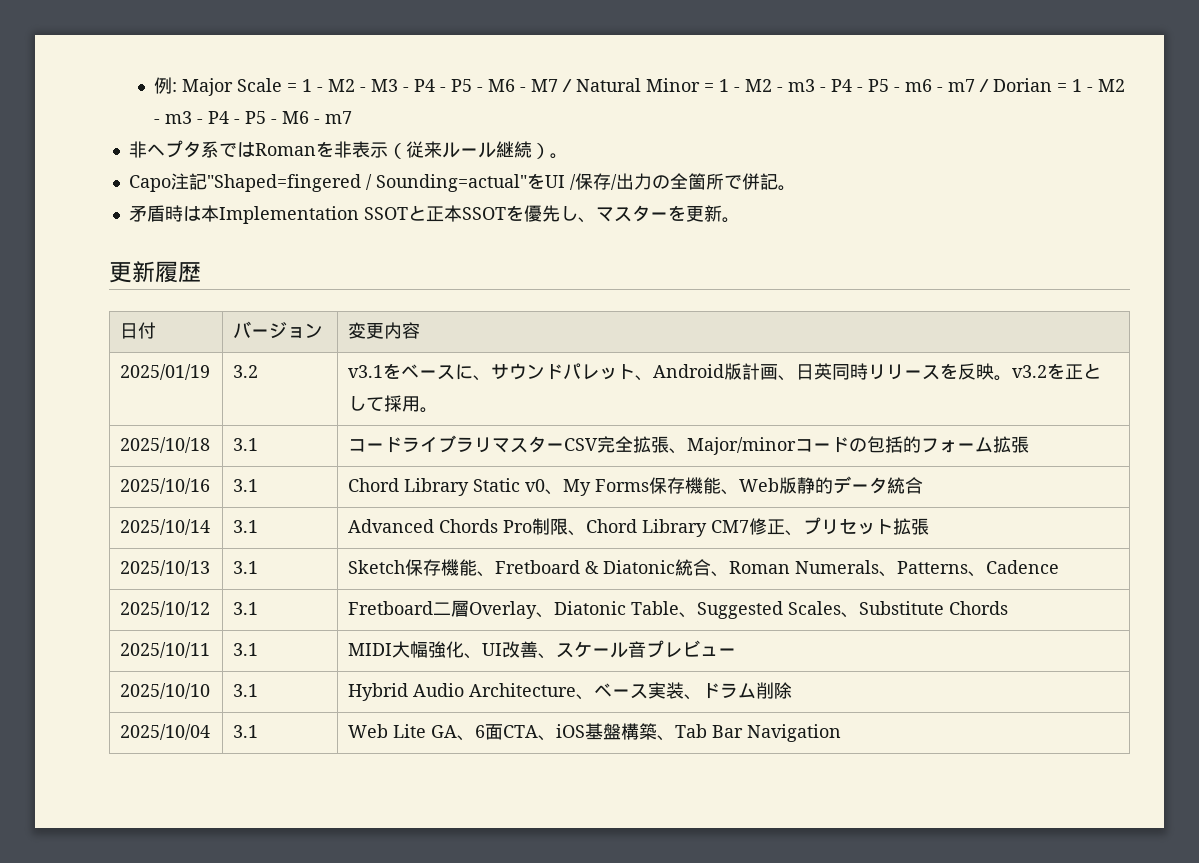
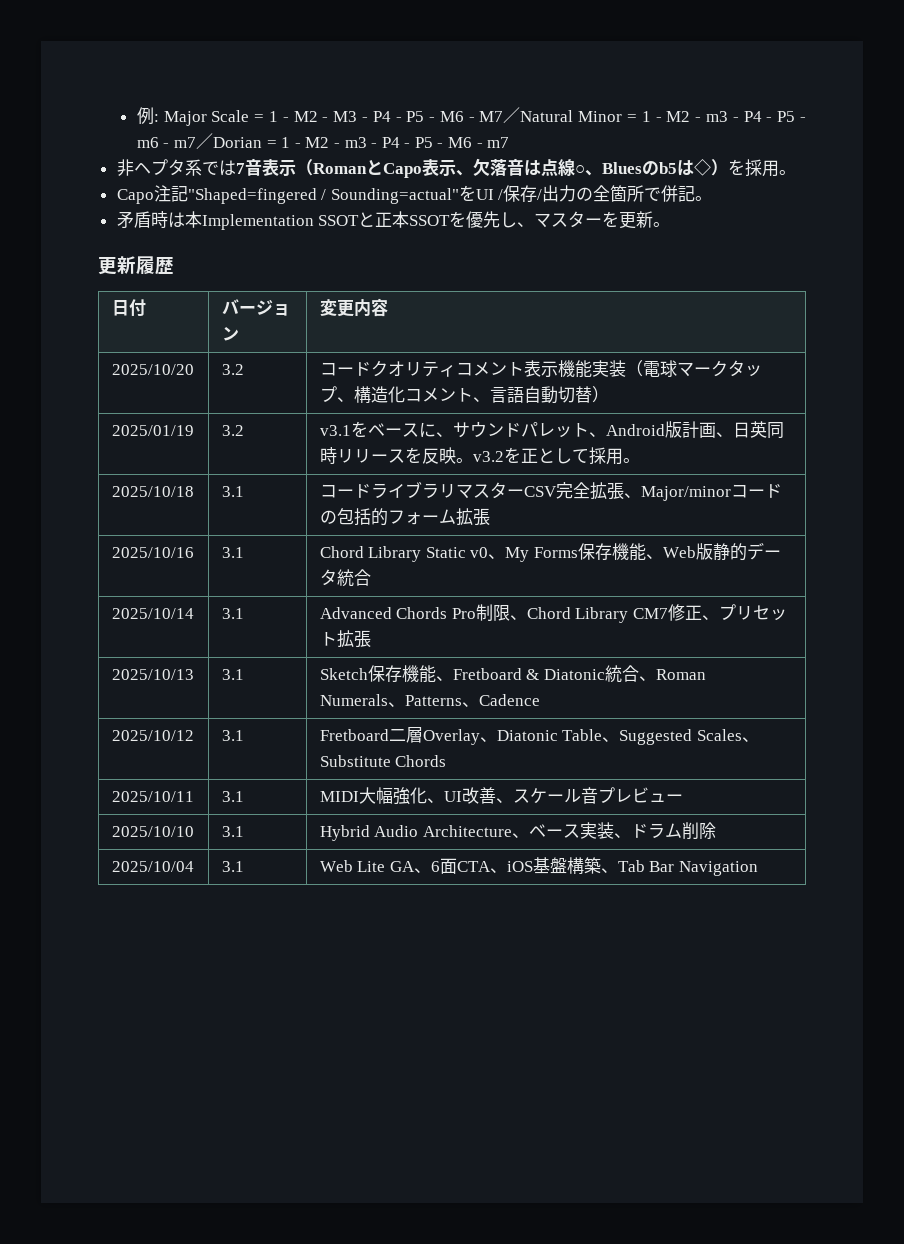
- 非ヘプタ系ではRomanを非表示（従来ルール継続）。
+ 非ヘプタ系では7音表示（RomanとCapo表示、欠落音は点線○、Bluesのb5は◇）を採用。
+ 2025/10/20 | 3.2 | コードクオリティコメント表示機能実装（電球マークタップ、構造化コメント、言語自動切替）

